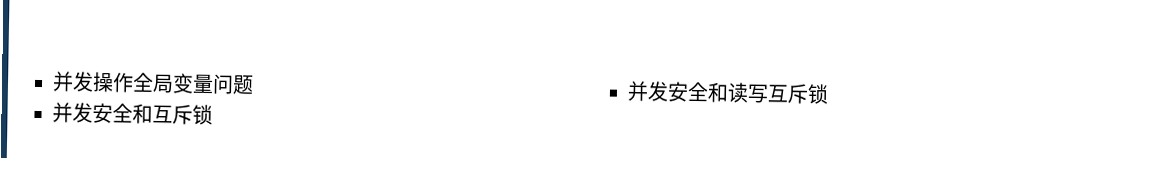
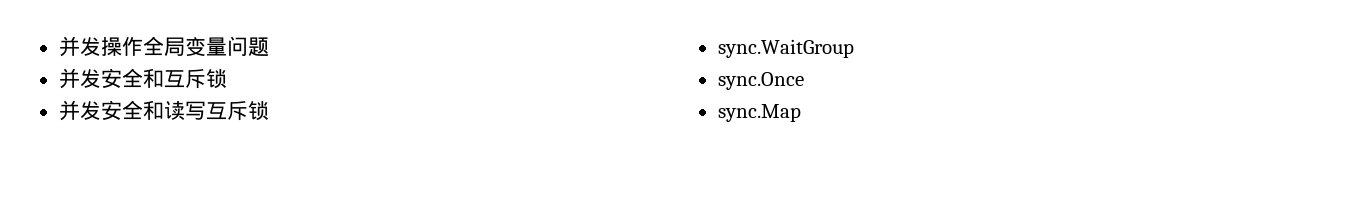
+ sync.WaitGroup
+ sync.Once
+ sync.Map

